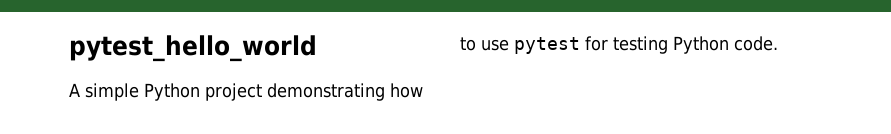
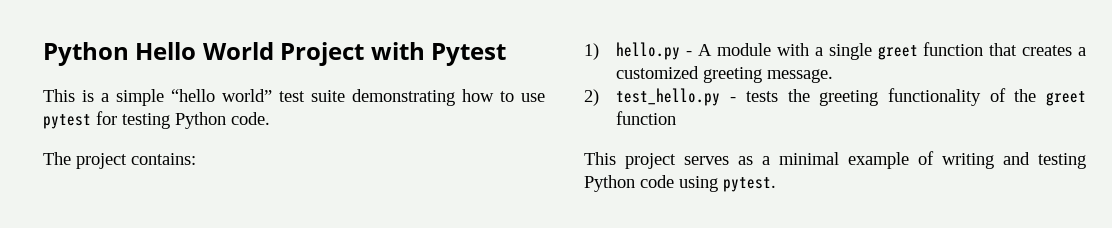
- pytest_hello_world
- A simple Python project demonstrating how to use pytest for testing Python code.
+ Python Hello World Project with Pytest
+ This is a simple “hello world” test suite demonstrating how to use pytest for testing Python code.
+ The project contains:
+ 1) hello.py - A module with a single greet function that creates a customized greeting message.
+ 2) test_hello.py - tests the greeting functionality of the greet function
+ This project serves as a minimal example of writing and testing Python code using pytest.

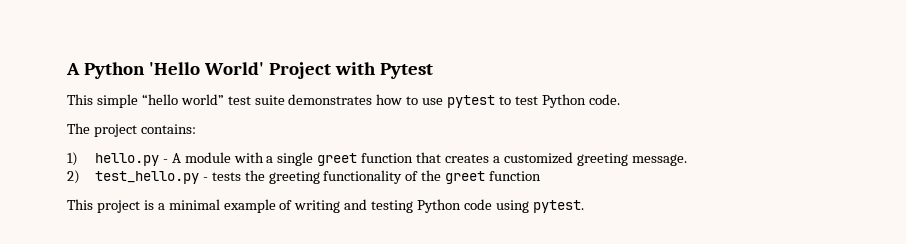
- Python Hello World Project with Pytest
+ A Python 'Hello World' Project with Pytest
- This is a simple “hello world” test suite demonstrating how to use pytest for testing Python code.
+ This simple “hello world” test suite demonstrates how to use pytest to test Python code.
- This project serves as a minimal example of writing and testing Python code using pytest.
+ This project is a minimal example of writing and testing Python code using pytest.

